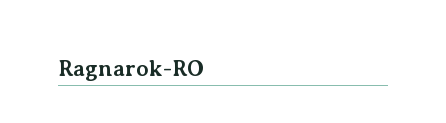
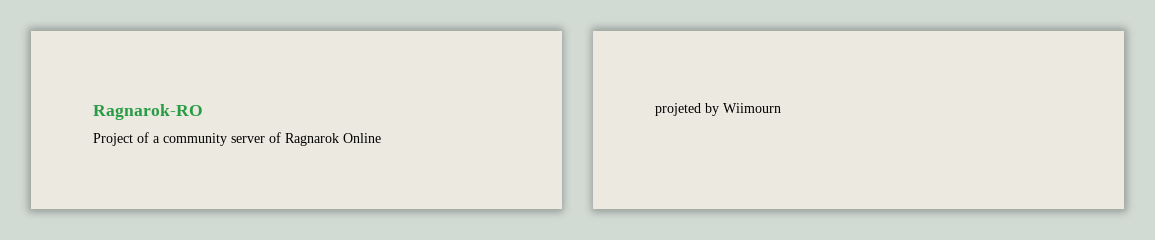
+ Project of a community server of Ragnarok Online
+ projeted by Wiimourn

